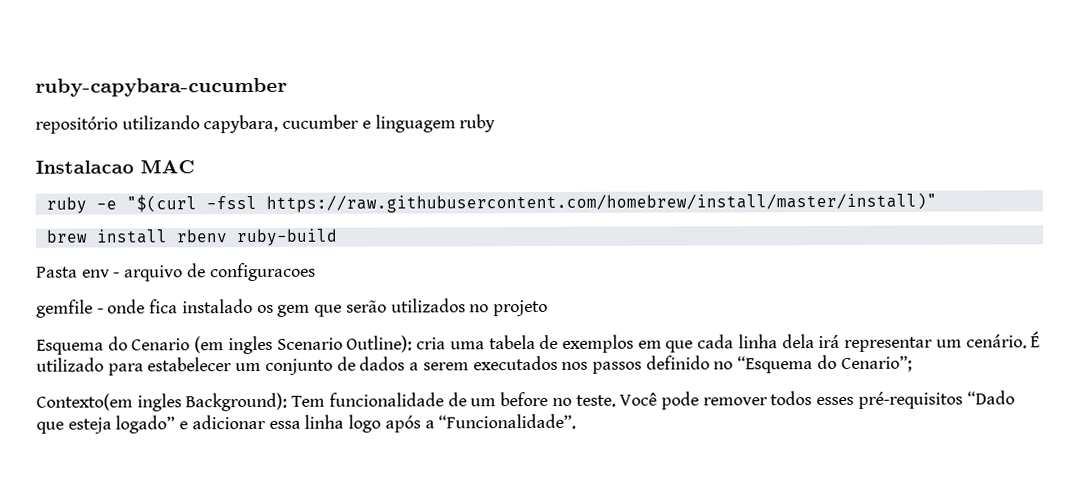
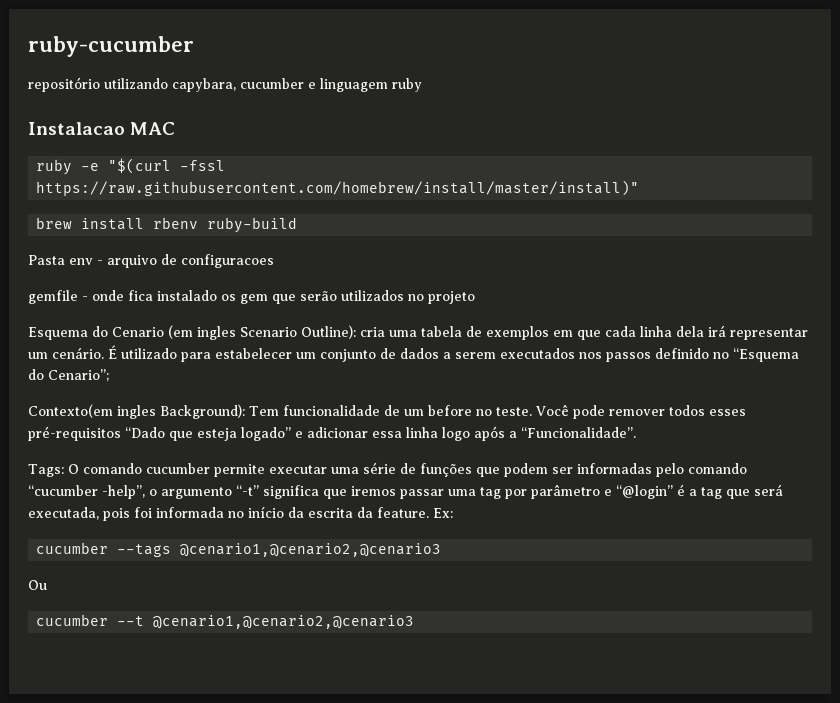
- ruby-capybara-cucumber
+ ruby-cucumber
+ Tags: O comando cucumber permite executar uma série de funções que podem ser informadas pelo comando “cucumber -help”, o argumento “-t” significa que iremos passar uma tag por parâmetro e “@login” é a tag que será executada, pois foi informada no início da escrita da feature. Ex:
+ cucumber --tags @cenario1,@cenario2,@cenario3
+ Ou
+ cucumber --t @cenario1,@cenario2,@cenario3

